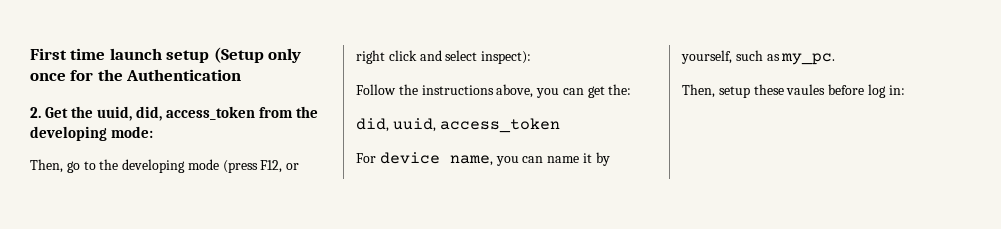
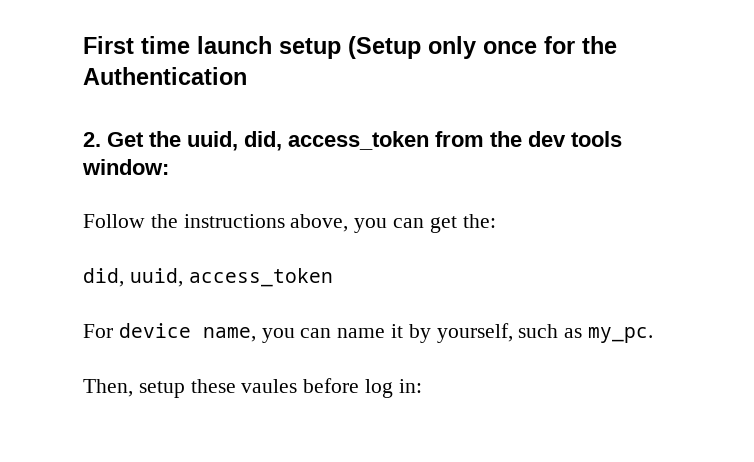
- 2. Get the uuid, did, access_token from the developing mode:
- Then, go to the developing mode (press F12, or right click and select inspect):
+ 2. Get the uuid, did, access_token from the dev tools window:

